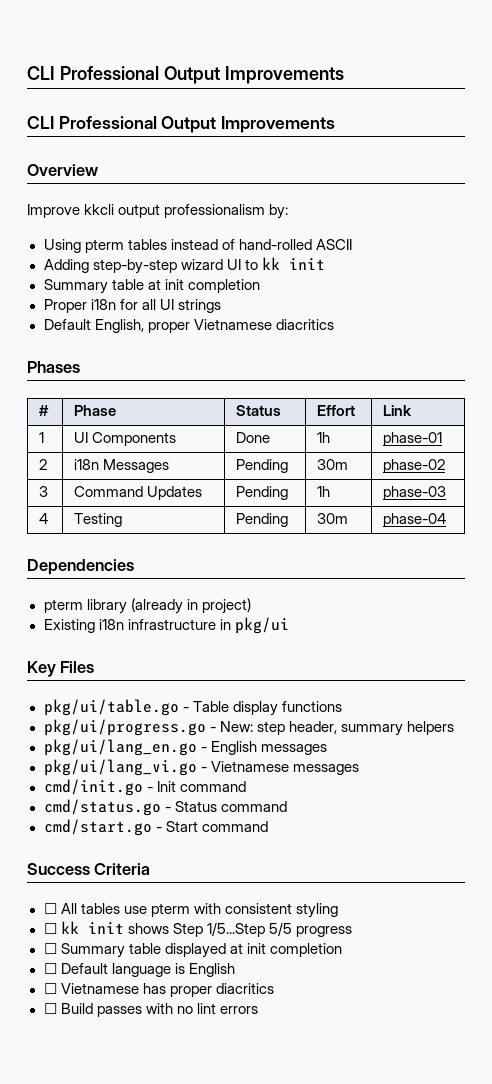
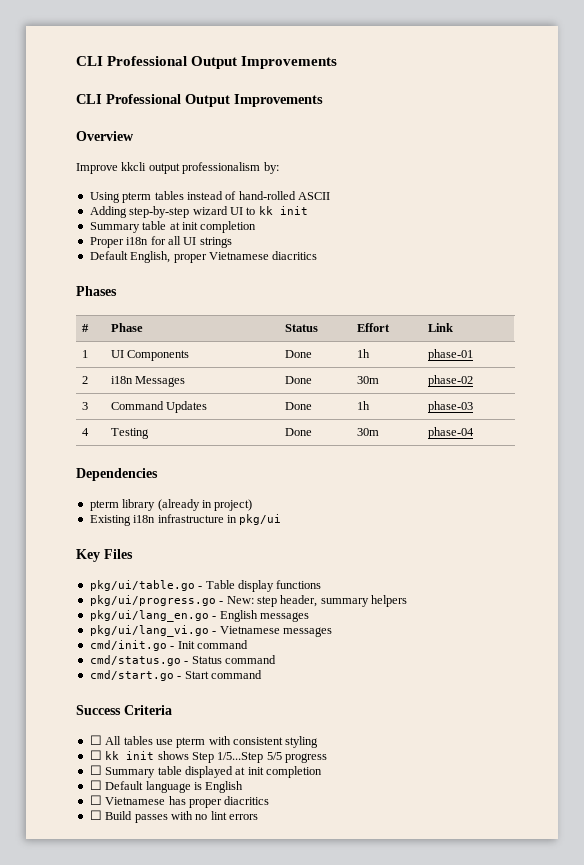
- 2 | i18n Messages | Pending | 30m | phase-02
+ 2 | i18n Messages | Done | 30m | phase-02
- 3 | Command Updates | Pending | 1h | phase-03
+ 3 | Command Updates | Done | 1h | phase-03
- 4 | Testing | Pending | 30m | phase-04
+ 4 | Testing | Done | 30m | phase-04

